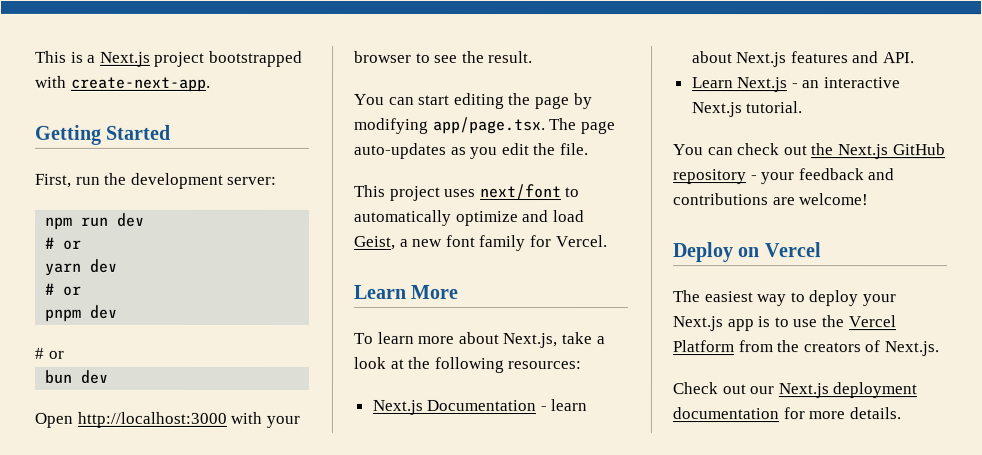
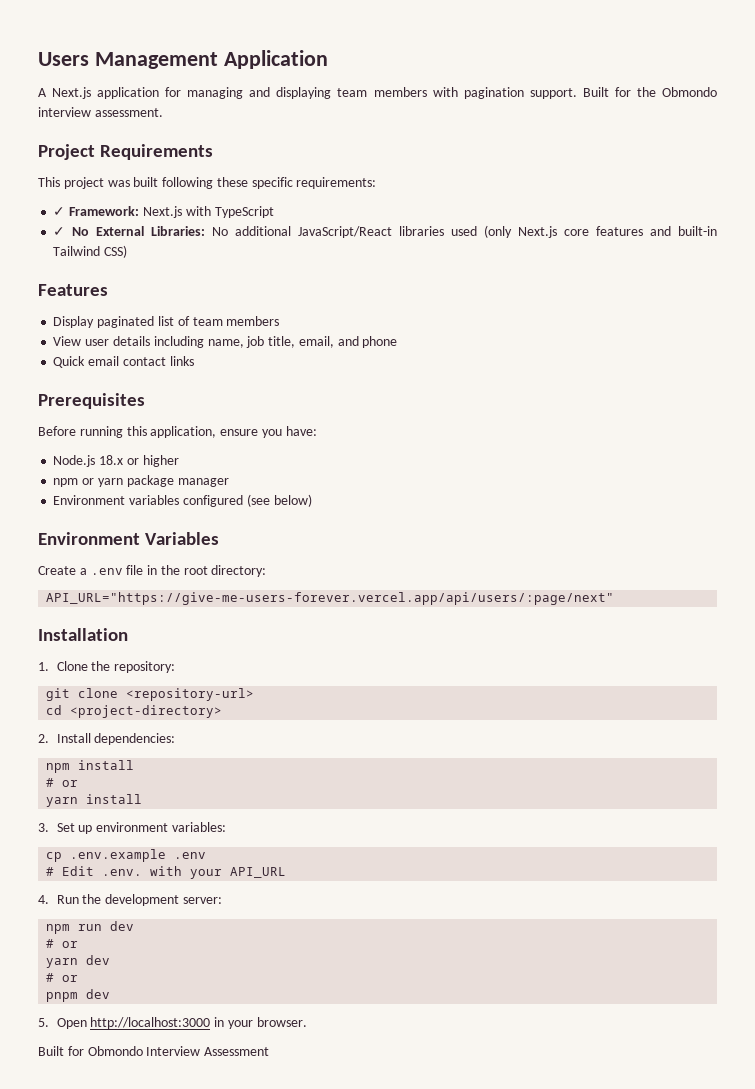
- This is a Next.js project bootstrapped with create-next-app.
- Getting Started
- First, run the development server:
+ Users Management Application
+ A Next.js application for managing and displaying team members with pagination support. Built for the Obmondo interview assessment.
+ Project Requirements
+ This project was built following these specific requirements:
+ ✓ Framework: Next.js with TypeScript
+ ✓ No External Libraries: No additional JavaScript/React libraries used (only Next.js core features and built-in Tailwind CSS)
+ Features
+ Display paginated list of team members
+ View user details including name, job title, email, and phone
+ Quick email contact links
+ Prerequisites
+ Before running this application, ensure you have:
+ Node.js 18.x or higher
+ npm or yarn package manager
+ Environment variables configured (see below)
+ Environment Variables
+ Create a .env file in the root directory:
+ API_URL="https://give-me-users-forever.vercel.app/api/users/:page/next"
+ Installation
+ 1. Clone the repository:
+ git clone <repository-url>
+ cd <project-directory>
+ 2. Install dependencies:
+ npm install
+ # or
+ yarn install
+ 3. Set up environment variables:
+ cp .env.example .env
+ # Edit .env. with your API_URL
+ 4. Run the development server:
  pnpm dev
- # or
- bun dev
- Open http://localhost:3000 with your browser to see the result.
- You can start editing the page by modifying app/page.tsx. The page auto-updates as you edit the file.
- This project uses next/font to automatically optimize and load Geist, a new font family for Vercel.
- Learn More
- To learn more about Next.js, take a look at the following resources:
- Next.js Documentation - learn about Next.js features and API.
- Learn Next.js - an interactive Next.js tutorial.
- You can check out the Next.js GitHub repository - your feedback and contributions are welcome!
- Deploy on Vercel
- The easiest way to deploy your Next.js app is to use the Vercel Platform from the creators of Next.js.
- Check out our Next.js deployment documentation for more details.
+ 5. Open http://localhost:3000 in your browser.
+ Built for Obmondo Interview Assessment

